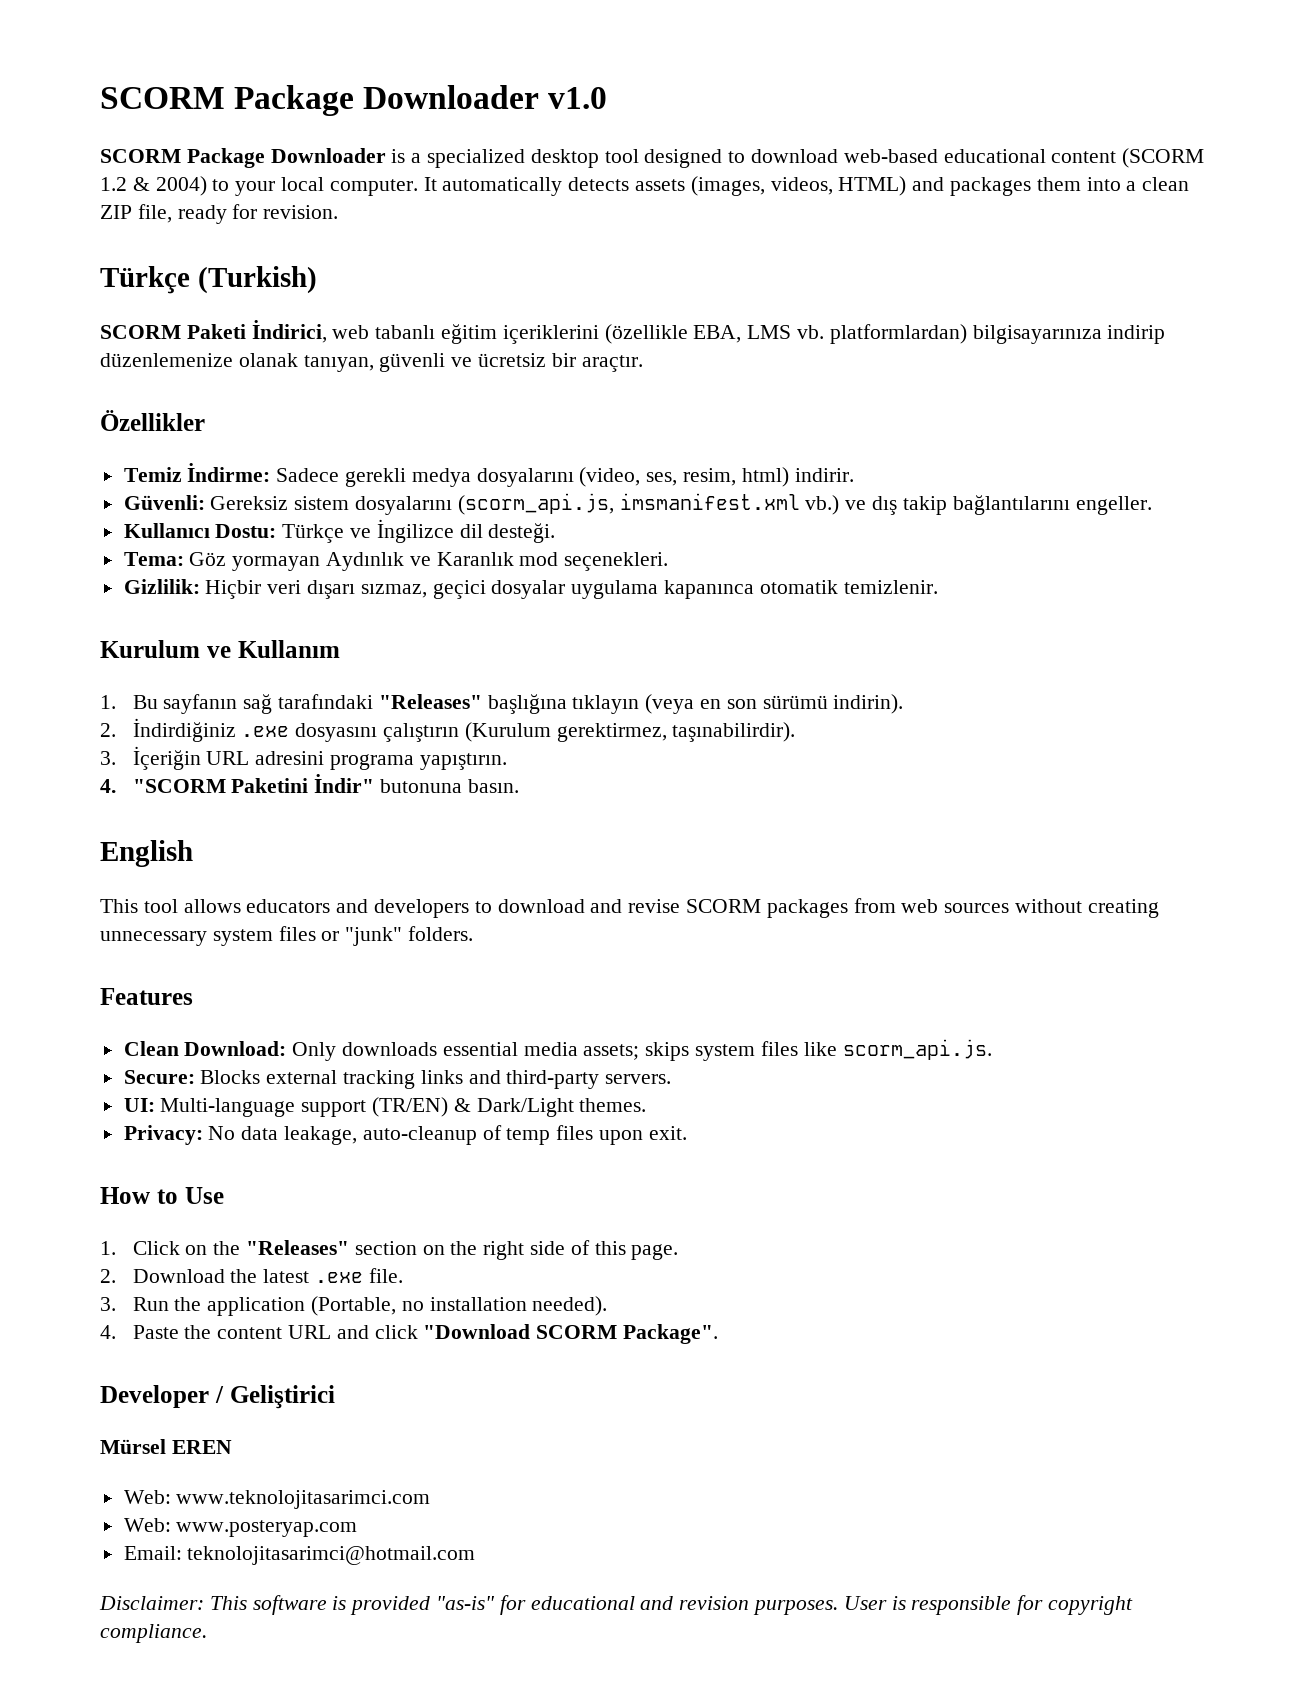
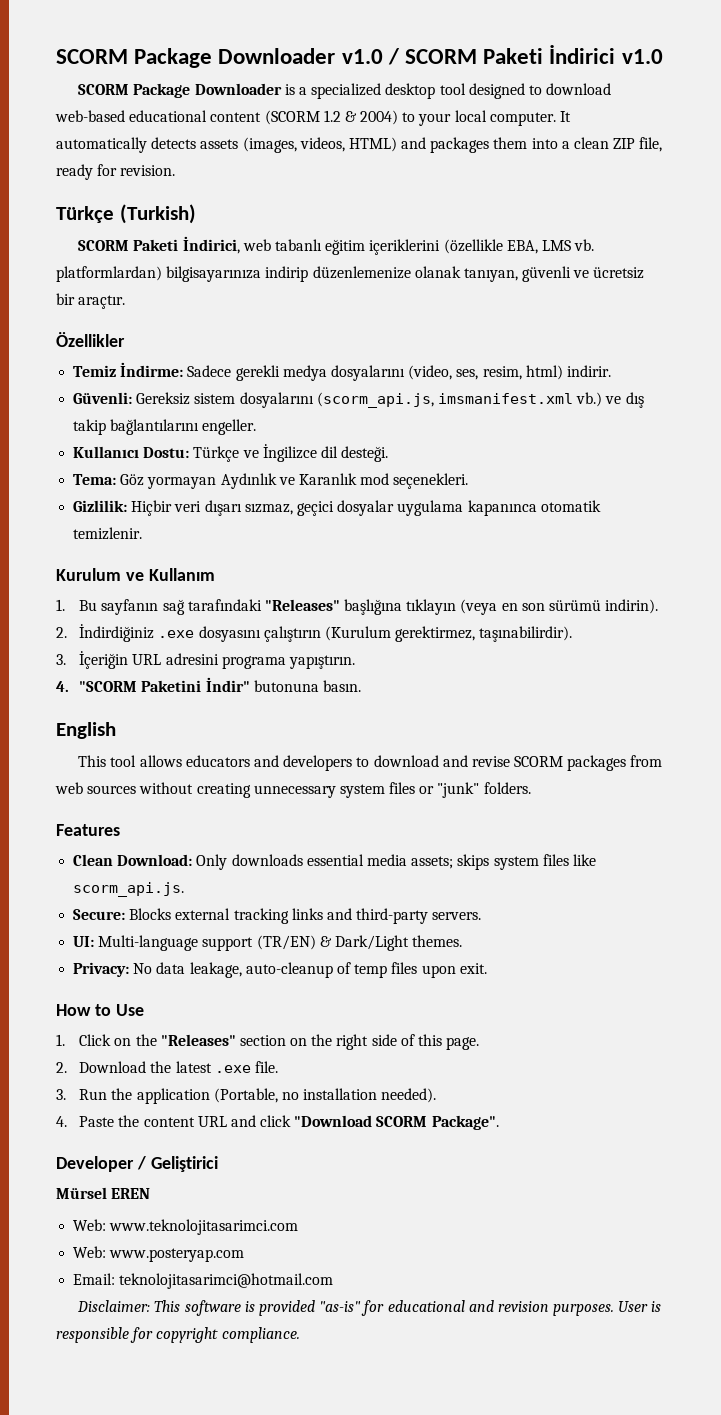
- SCORM Package Downloader v1.0
+ SCORM Package Downloader v1.0 / SCORM Paketi İndirici v1.0

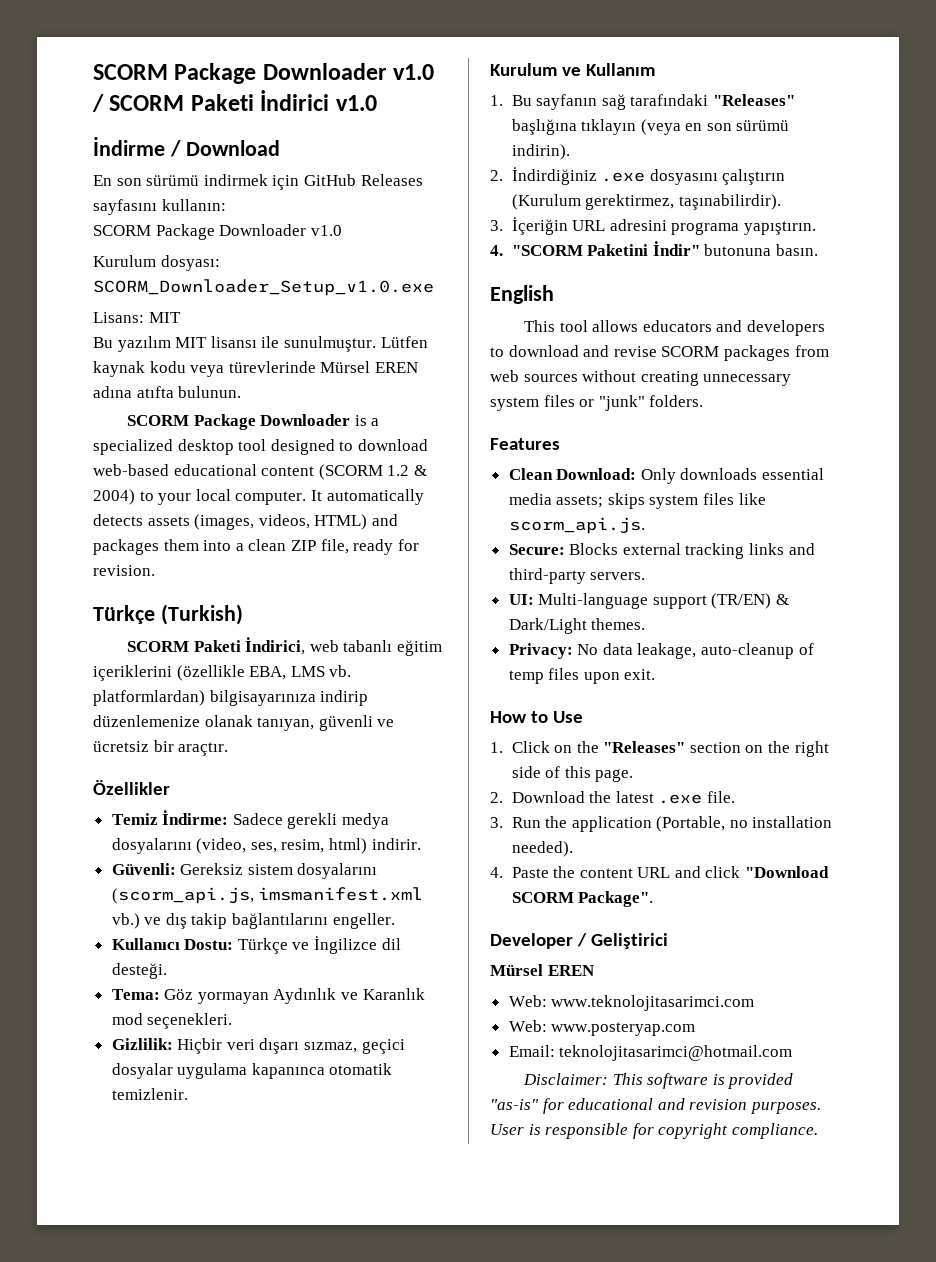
+ İndirme / Download
+ En son sürümü indirmek için GitHub Releases sayfasını kullanın:
+ SCORM Package Downloader v1.0
+ Kurulum dosyası: SCORM_Downloader_Setup_v1.0.exe
+ Lisans: MIT
+ Bu yazılım MIT lisansı ile sunulmuştur. Lütfen kaynak kodu veya türevlerinde Mürsel EREN adına atıfta bulunun.

